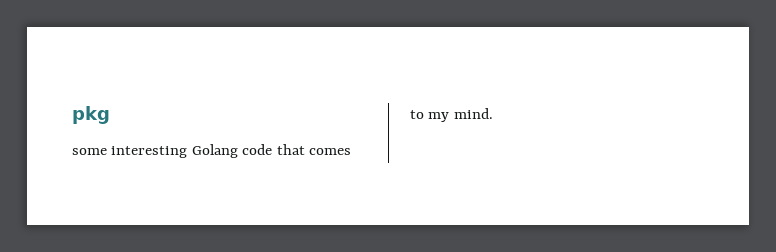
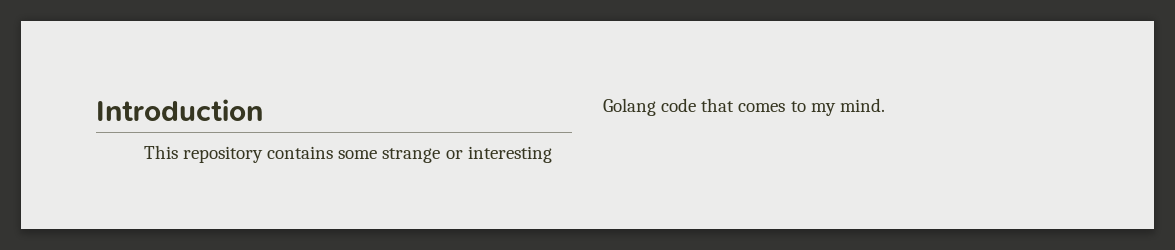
- pkg
- some interesting Golang code that comes to my mind.
+ Introduction
+ This repository contains some strange or interesting Golang code that comes to my mind.

